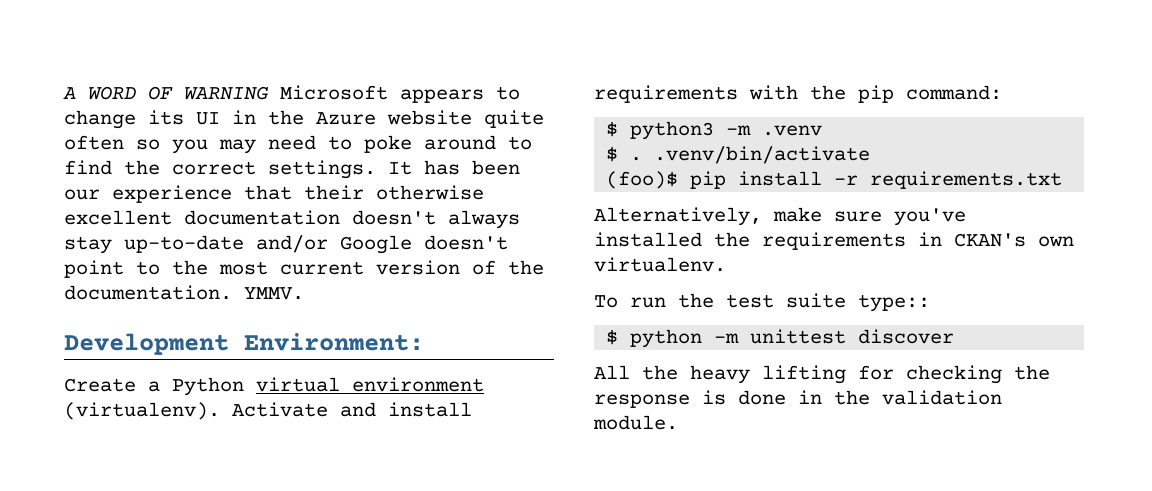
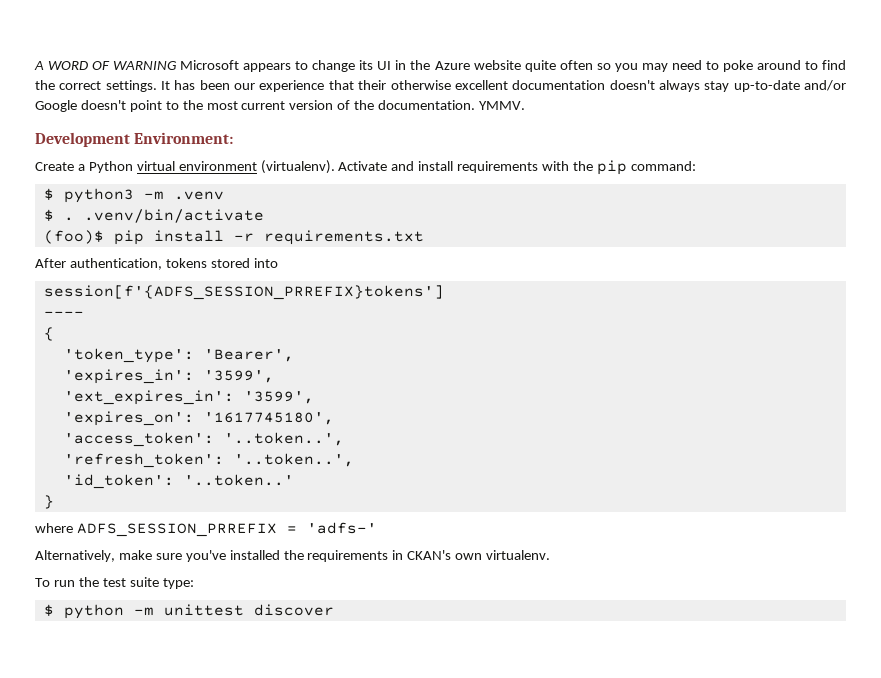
+ After authentication, tokens stored into
+ session[f'{ADFS_SESSION_PRREFIX}tokens']
+ ----
+ {
+ 'token_type': 'Bearer',
+ 'expires_in': '3599',
+ 'ext_expires_in': '3599',
+ 'expires_on': '1617745180',
+ 'access_token': '..token..',
+ 'refresh_token': '..token..',
+ 'id_token': '..token..'
+ }
+ where ADFS_SESSION_PRREFIX = 'adfs-'
- To run the test suite type::
+ To run the test suite type:
- All the heavy lifting for checking the response is done in the validation module.

